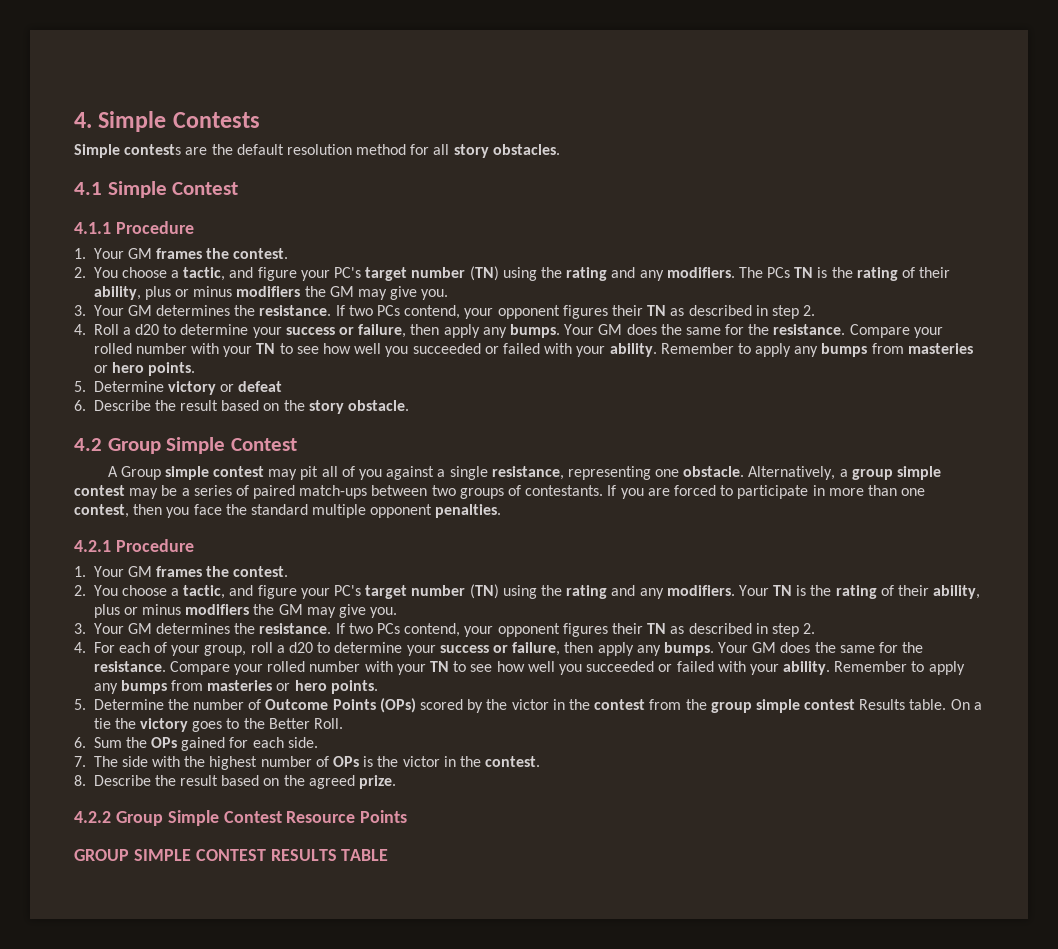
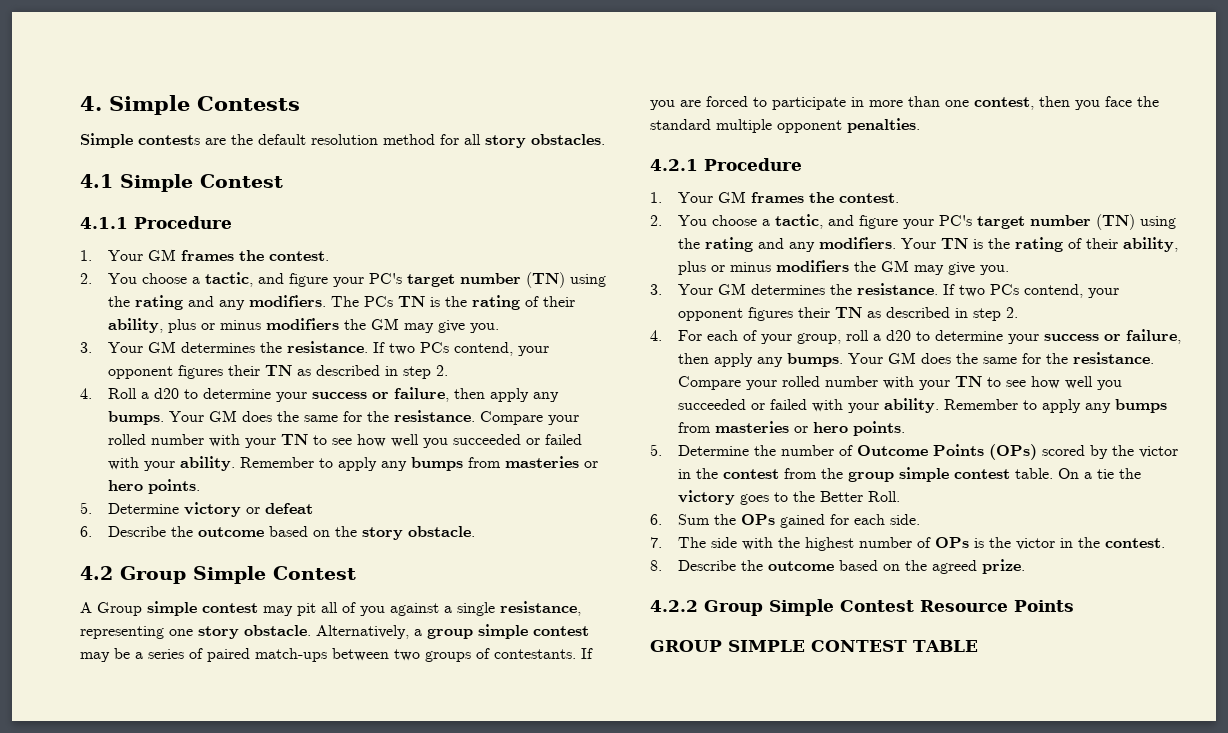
- 6. Describe the result based on the story obstacle.
+ 6. Describe the outcome based on the story obstacle.
- A Group simple contest may pit all of you against a single resistance, representing one obstacle.
+ A Group simple contest may pit all of you against a single resistance, representing one story obstacle.
- 5. Determine the number of Outcome Points (OPs) scored by the victor in the contest from the group simple contest Results table.
+ 5. Determine the number of Outcome Points (OPs) scored by the victor in the contest from the group simple contest table.
- 8. Describe the result based on the agreed prize.
+ 8. Describe the outcome based on the agreed prize.
- GROUP SIMPLE CONTEST RESULTS TABLE
+ GROUP SIMPLE CONTEST TABLE

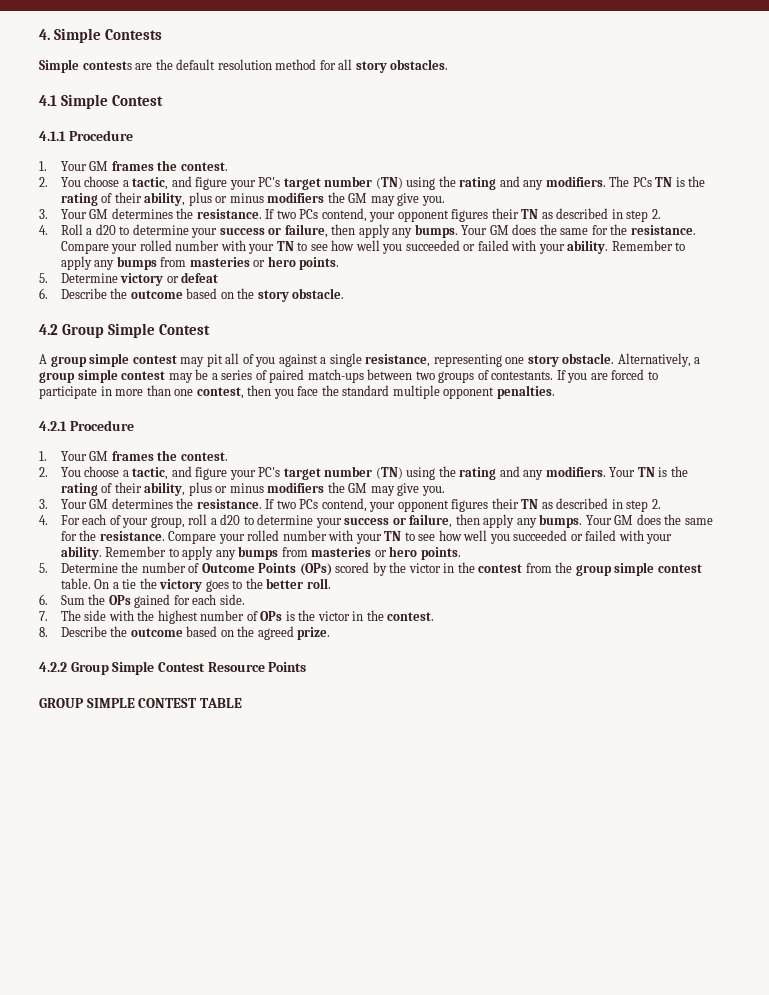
- A Group simple contest may pit all of you against a single resistance, representing one story obstacle.
+ A group simple contest may pit all of you against a single resistance, representing one story obstacle.
- On a tie the victory goes to the Better Roll.
+ On a tie the victory goes to the better roll.

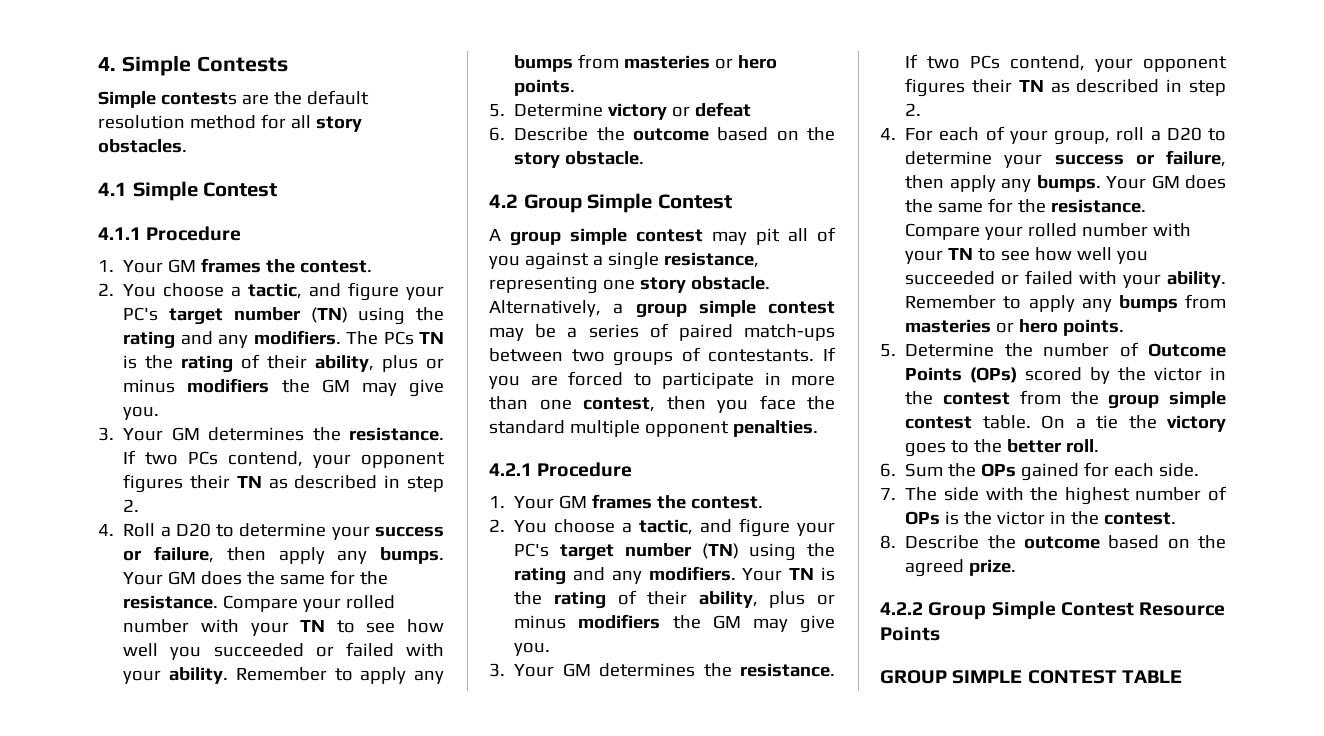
- 4. Roll a d20 to determine your success or failure, then apply any bumps.
+ 4. Roll a D20 to determine your success or failure, then apply any bumps.
- 4. For each of your group, roll a d20 to determine your success or failure, then apply any bumps.
+ 4. For each of your group, roll a D20 to determine your success or failure, then apply any bumps.

